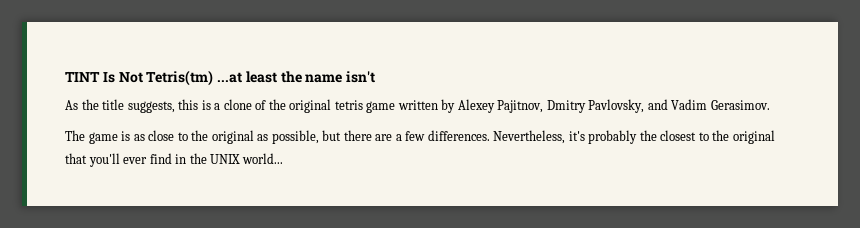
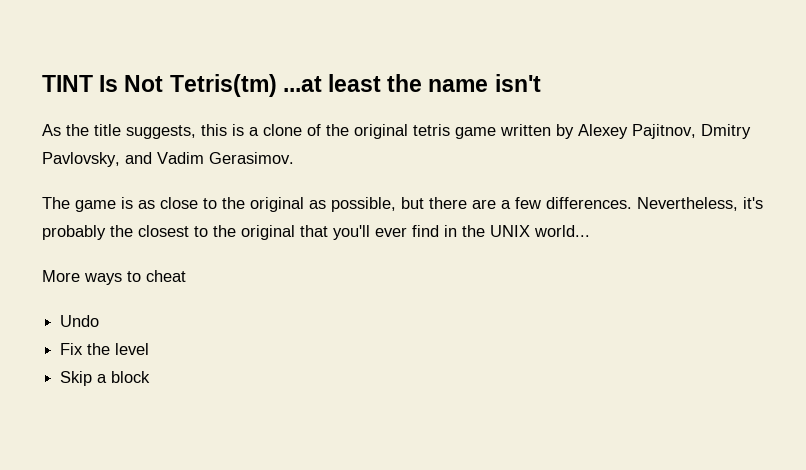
+ More ways to cheat
+ Undo
+ Fix the level
+ Skip a block

